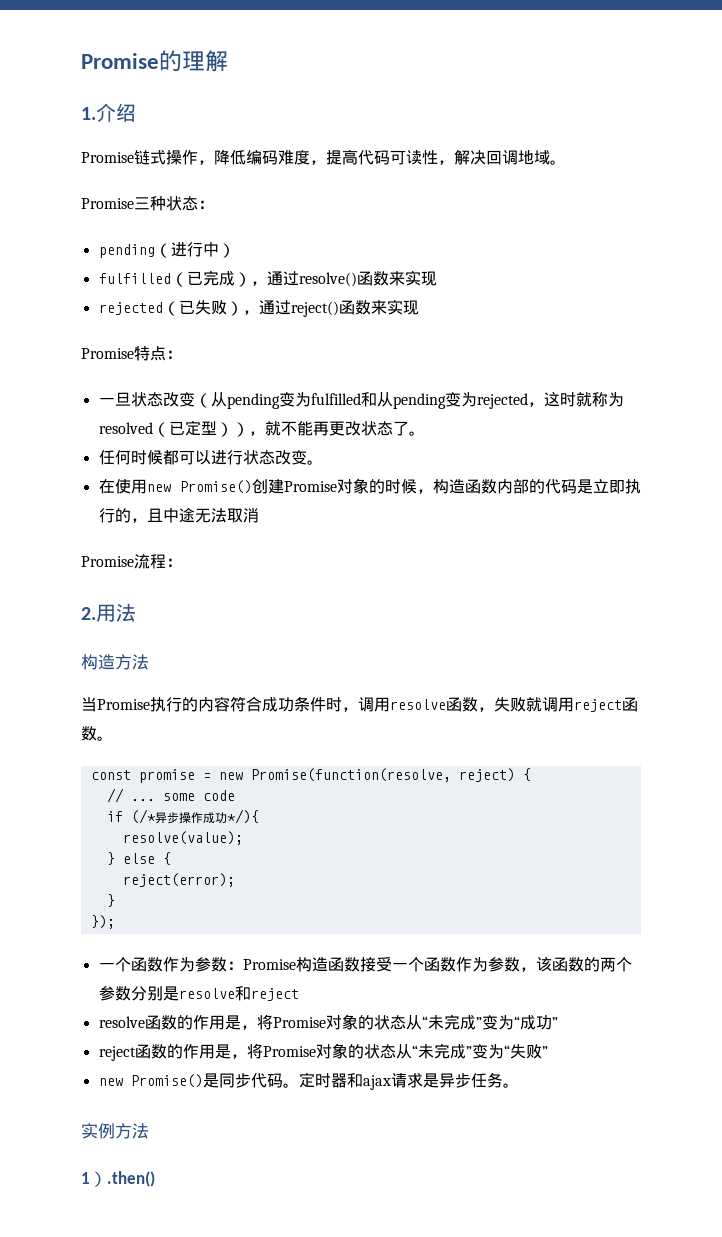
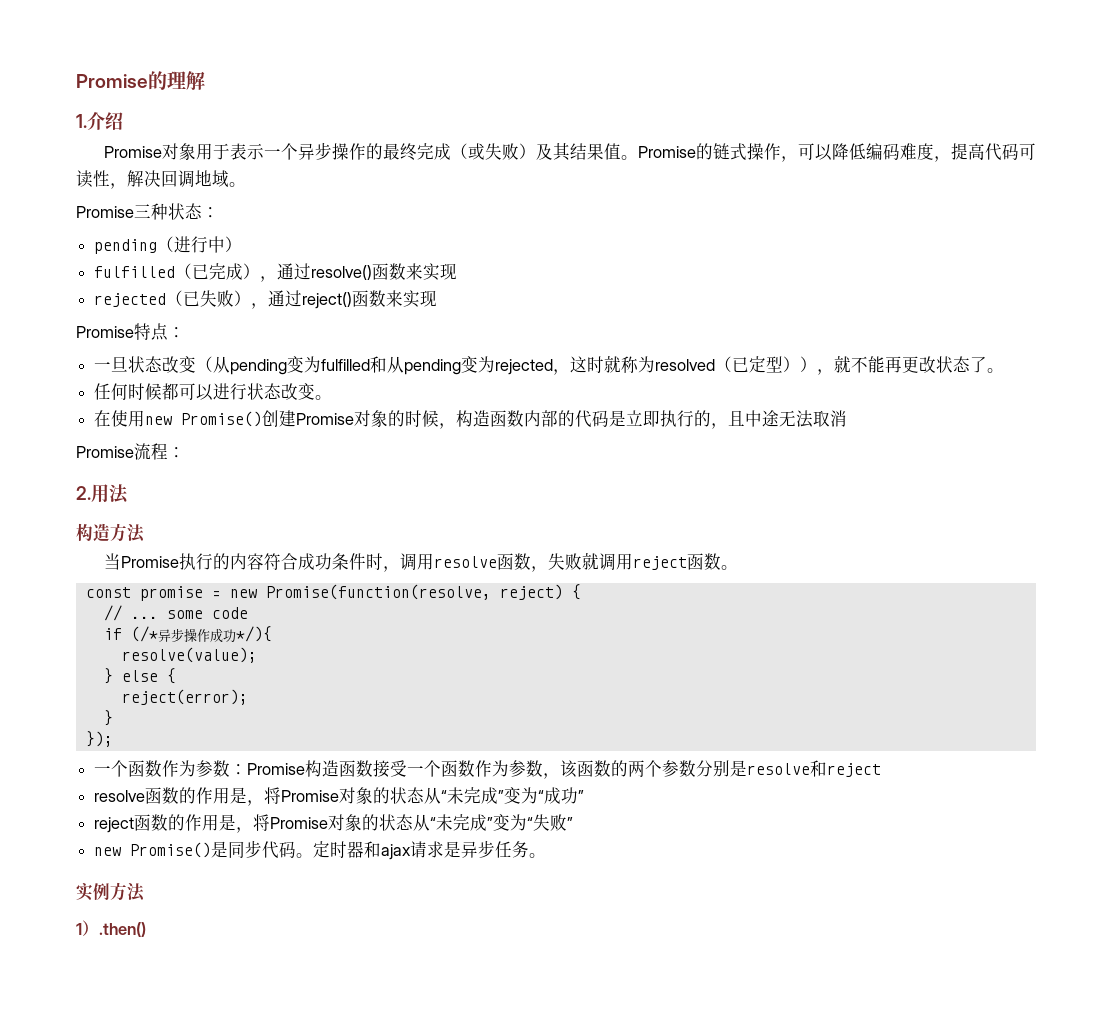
- Promise链式操作，降低编码难度，提高代码可读性，解决回调地域。
+ Promise对象用于表示一个异步操作的最终完成（或失败）及其结果值。Promise的链式操作，可以降低编码难度，提高代码可读性，解决回调地域。

